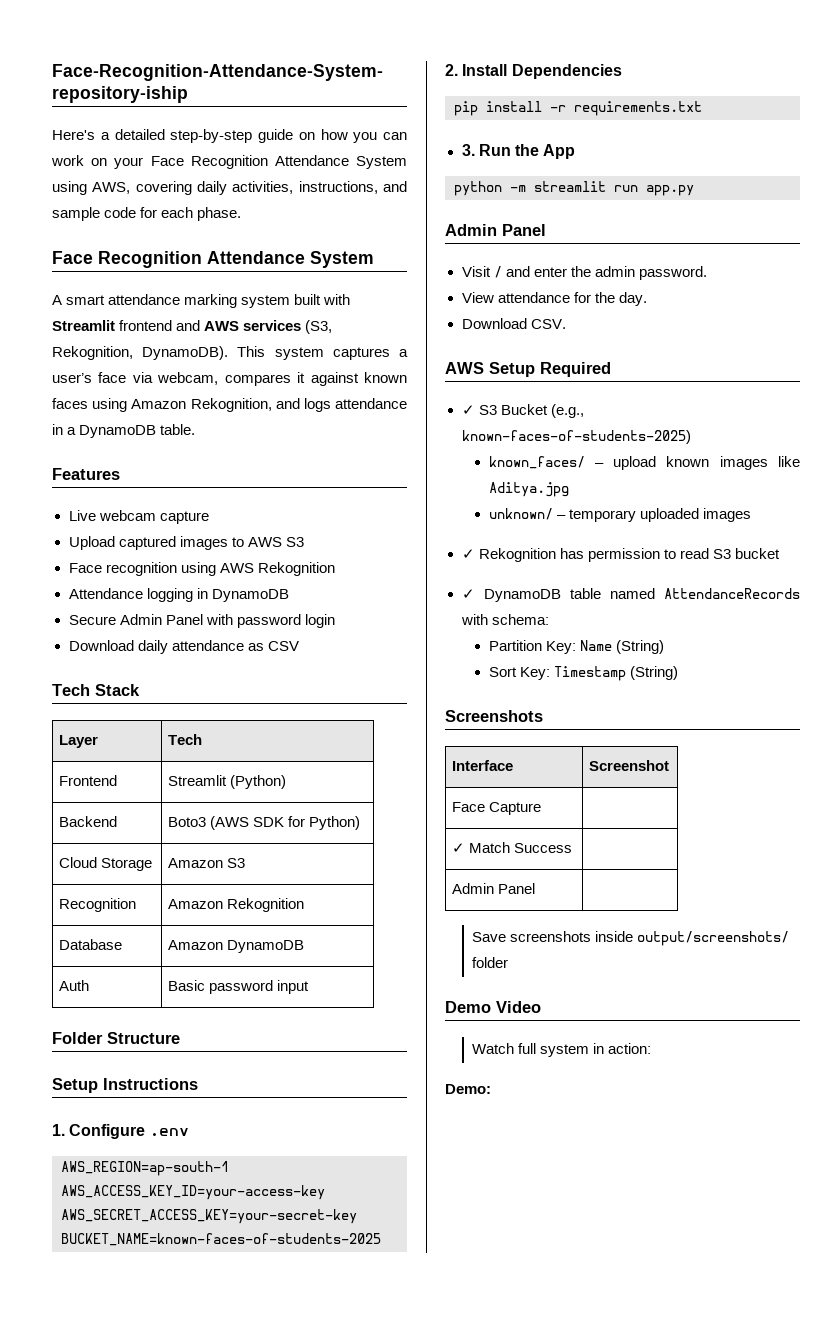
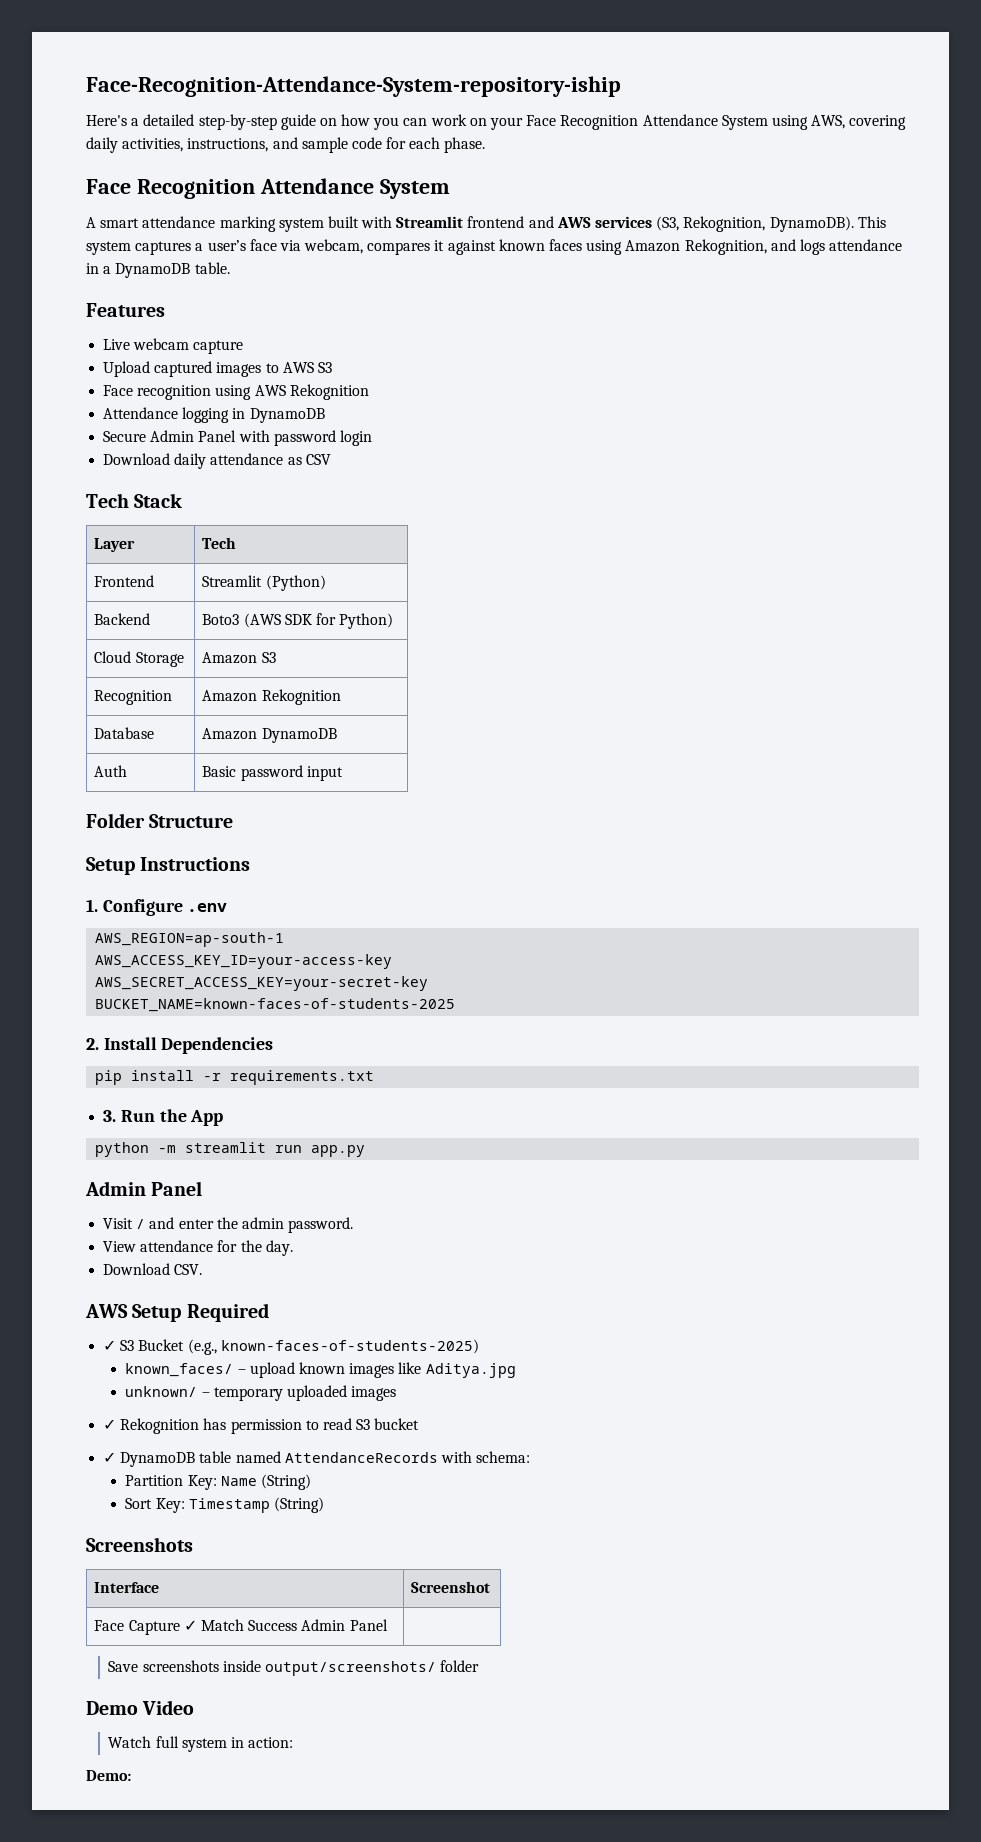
- Face Capture |
- ✓ Match Success |
- Admin Panel |
+ Face Capture ✓ Match Success Admin Panel |

